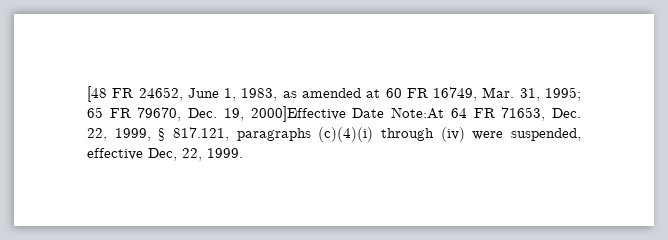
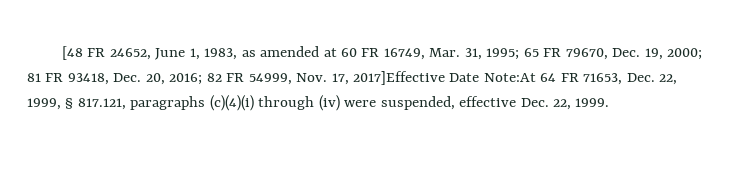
- [48 FR 24652, June 1, 1983, as amended at 60 FR 16749, Mar. 31, 1995; 65 FR 79670, Dec. 19, 2000]Effective Date Note:At 64 FR 71653, Dec. 22, 1999, § 817.121, paragraphs (c)(4)(i) through (iv) were suspended, effective Dec, 22, 1999.
+ [48 FR 24652, June 1, 1983, as amended at 60 FR 16749, Mar. 31, 1995; 65 FR 79670, Dec. 19, 2000; 81 FR 93418, Dec. 20, 2016; 82 FR 54999, Nov. 17, 2017]Effective Date Note:At 64 FR 71653, Dec. 22, 1999, § 817.121, paragraphs (c)(4)(i) through (iv) were suspended, effective Dec. 22, 1999.

